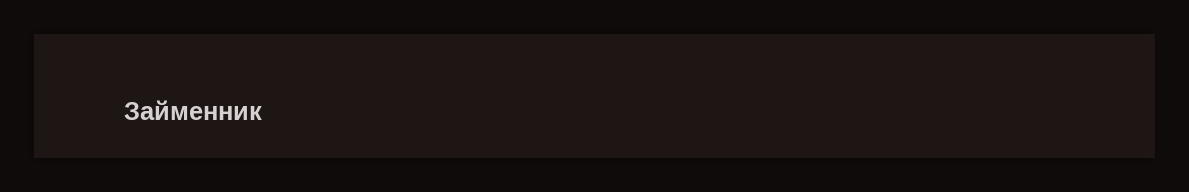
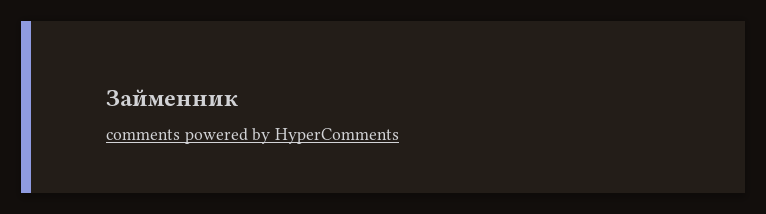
+ comments powered by HyperComments

